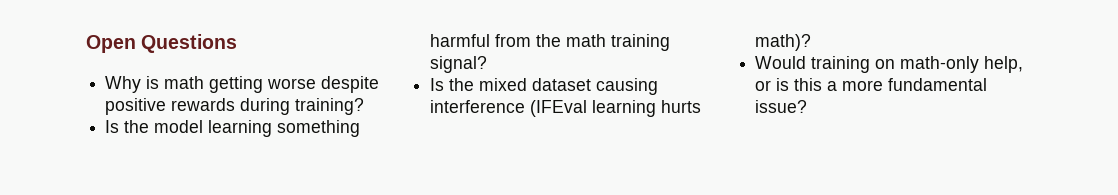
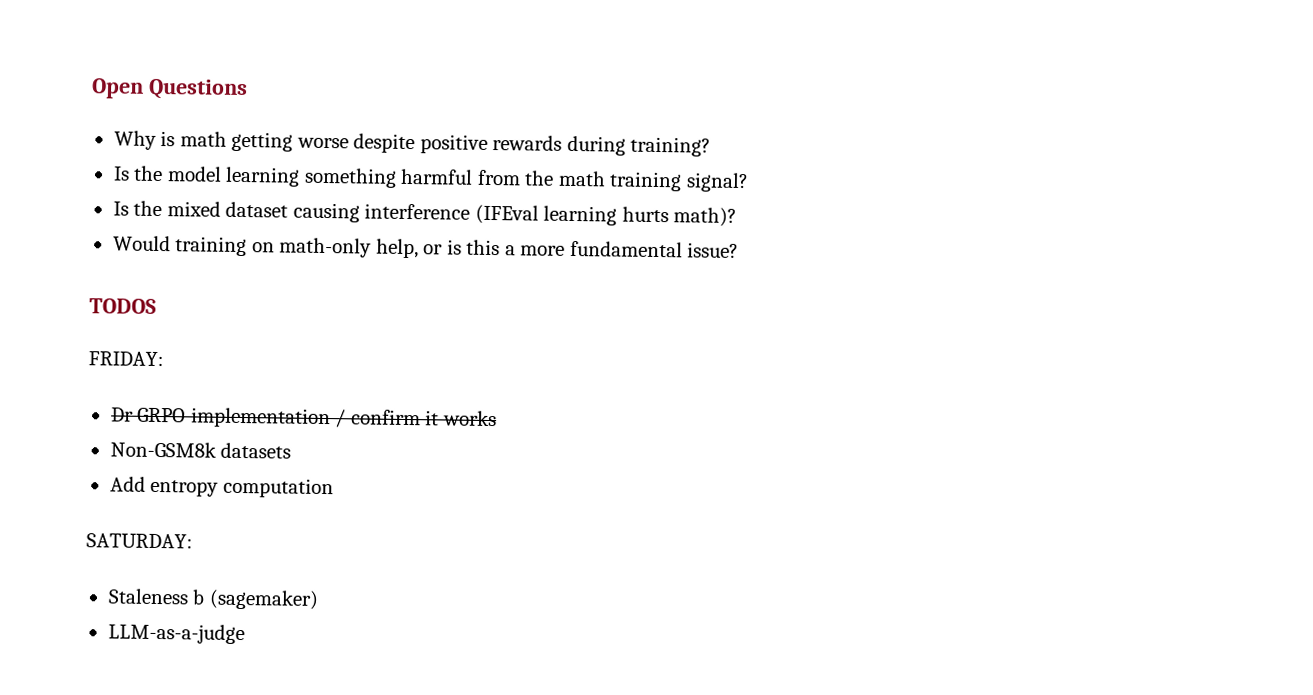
+ TODOS
+ FRIDAY:
+ Dr GRPO implementation / confirm it works
+ Non-GSM8k datasets
+ Add entropy computation
+ SATURDAY:
+ Staleness b (sagemaker)
+ LLM-as-a-judge

